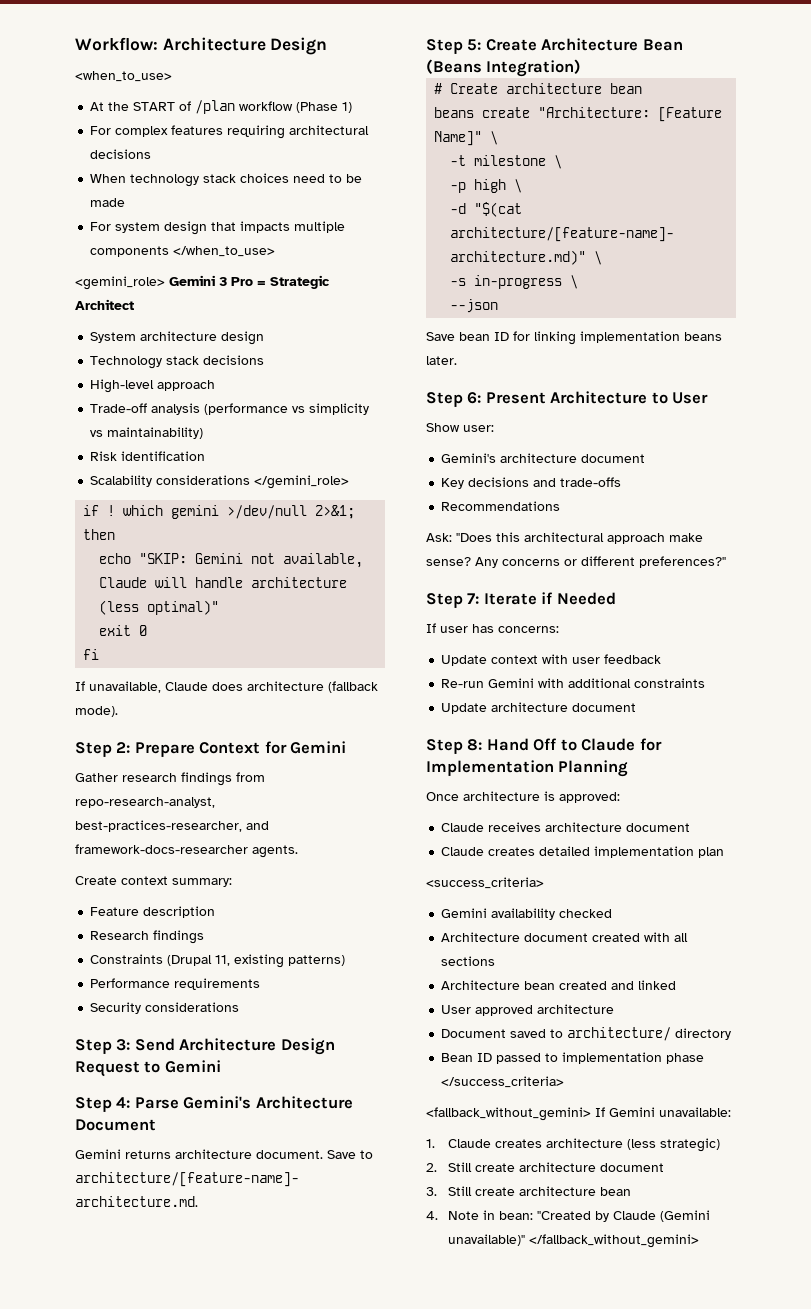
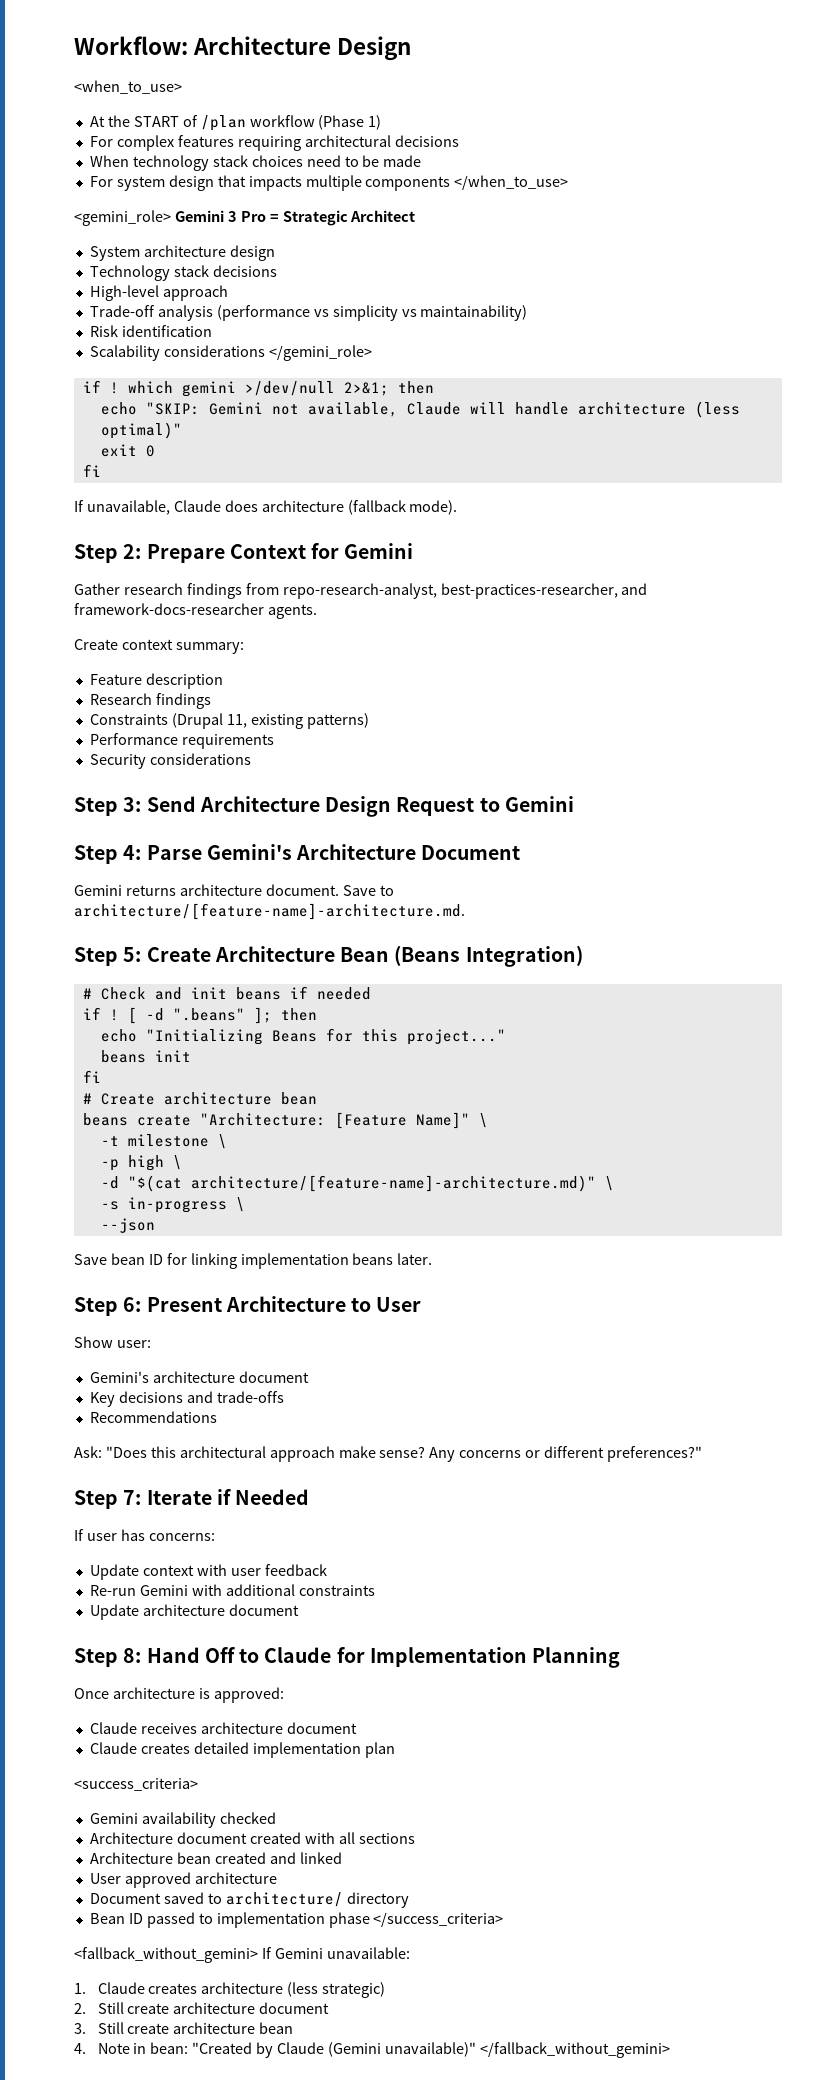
+ # Check and init beans if needed
+ if ! [ -d ".beans" ]; then
+ echo "Initializing Beans for this project..."
+ beans init
+ fi

